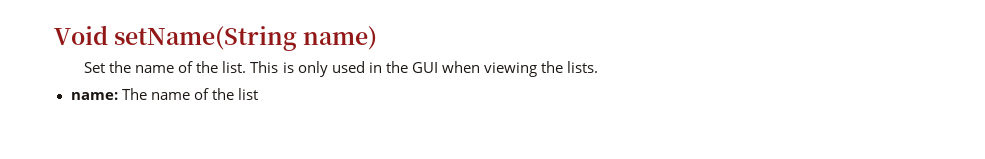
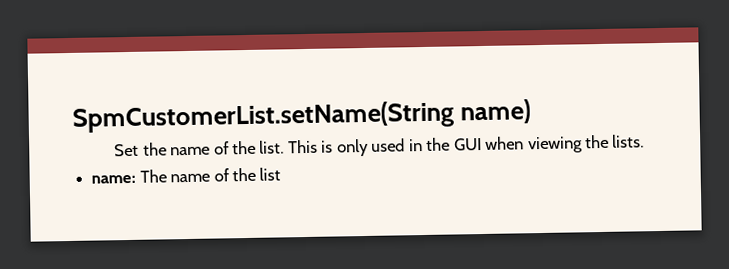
- Void setName(String name)
+ SpmCustomerList.setName(String name)

